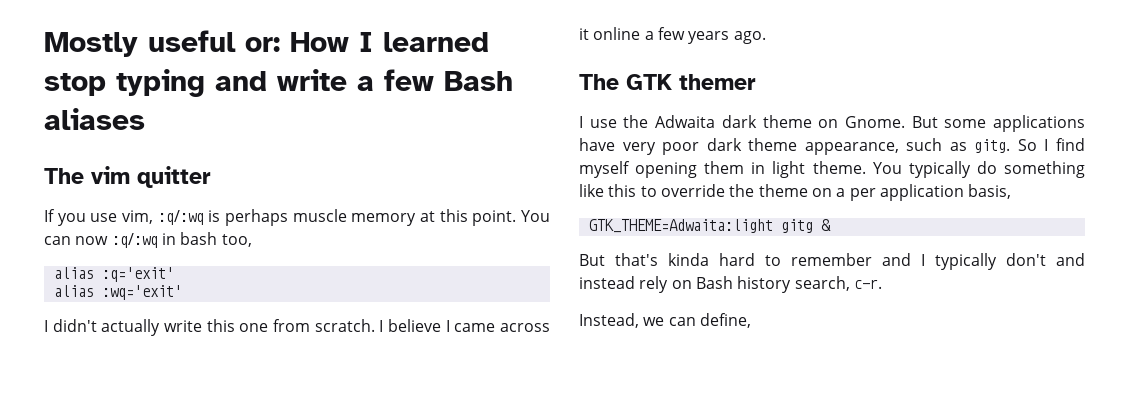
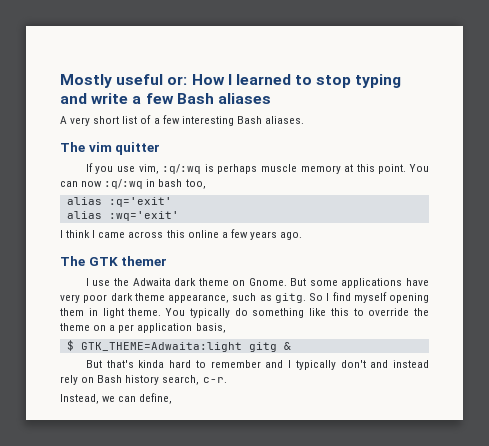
- Mostly useful or: How I learned stop typing and write a few Bash aliases
+ Mostly useful or: How I learned to stop typing and write a few Bash aliases
+ A very short list of a few interesting Bash aliases.
- I didn't actually write this one from scratch. I believe I came across it online a few years ago.
+ I think I came across this online a few years ago.
- GTK_THEME=Adwaita:light gitg &
+ $ GTK_THEME=Adwaita:light gitg &

